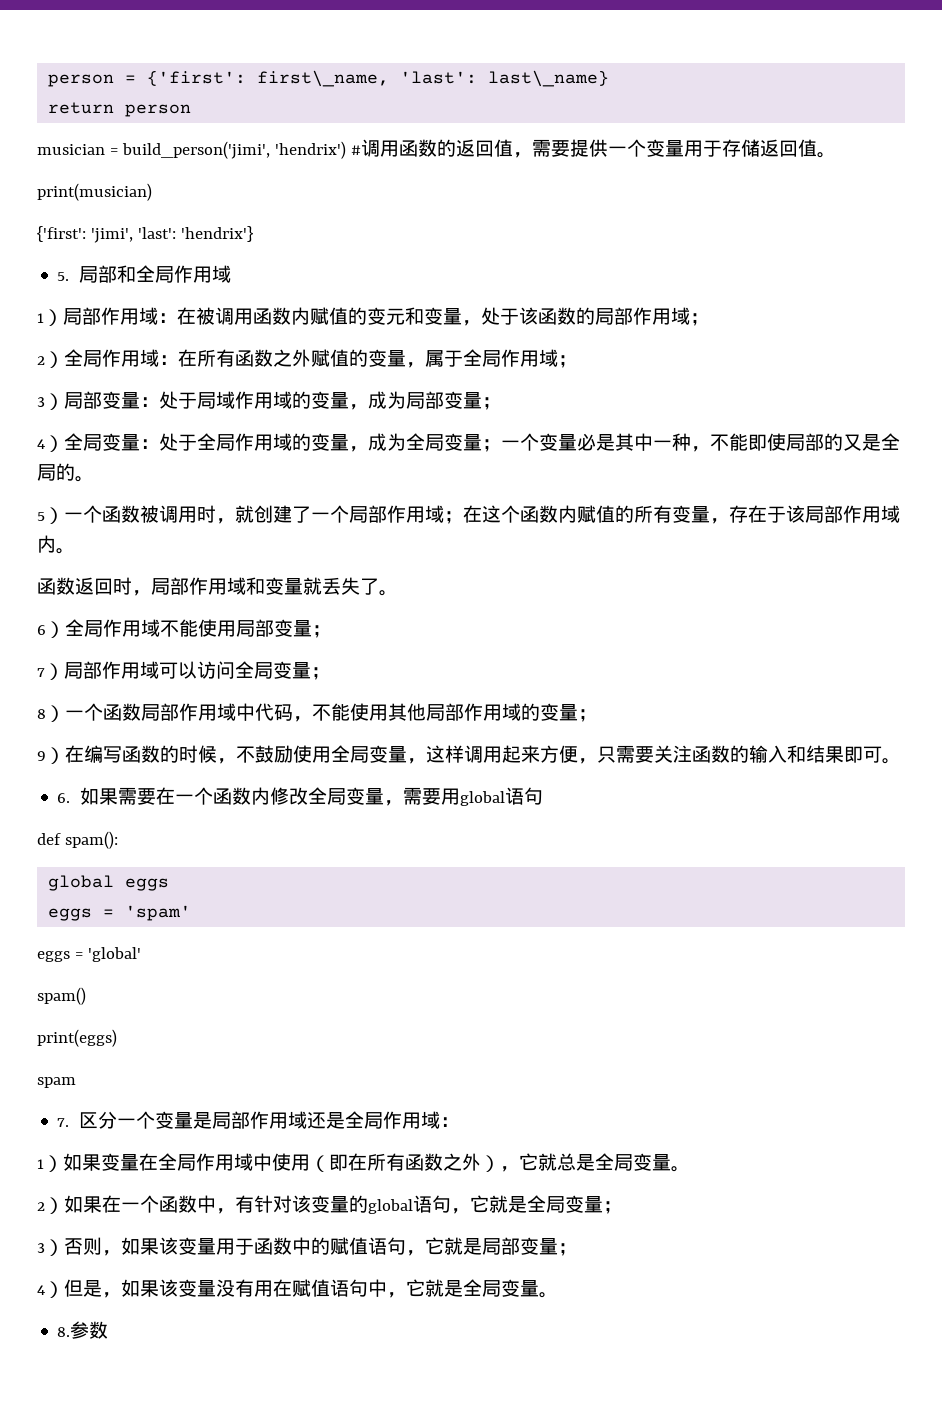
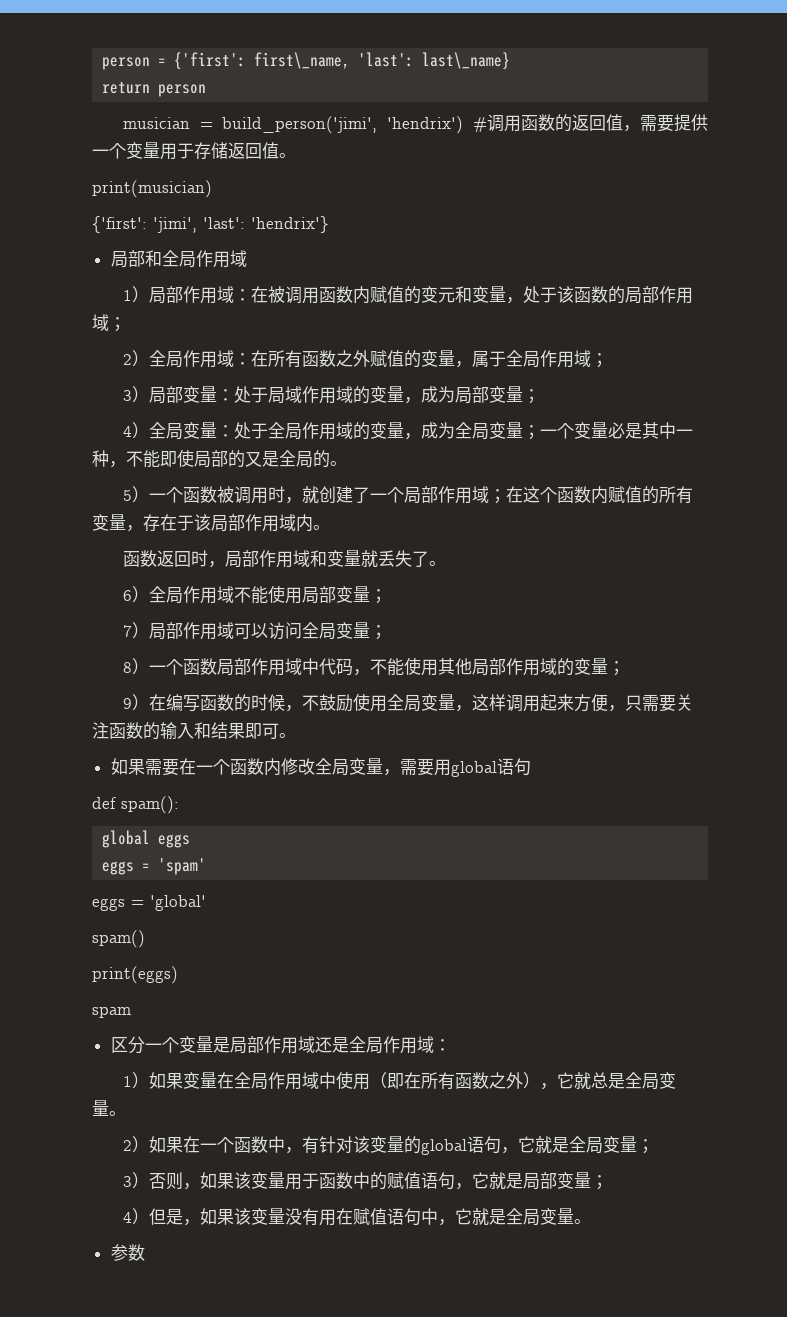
- 5.局部和全局作用域
+ 局部和全局作用域
- 6.如果需要在一个函数内修改全局变量，需要用global语句
+ 如果需要在一个函数内修改全局变量，需要用global语句
- 7.区分一个变量是局部作用域还是全局作用域：
+ 区分一个变量是局部作用域还是全局作用域：
- 8.参数
+ 参数

